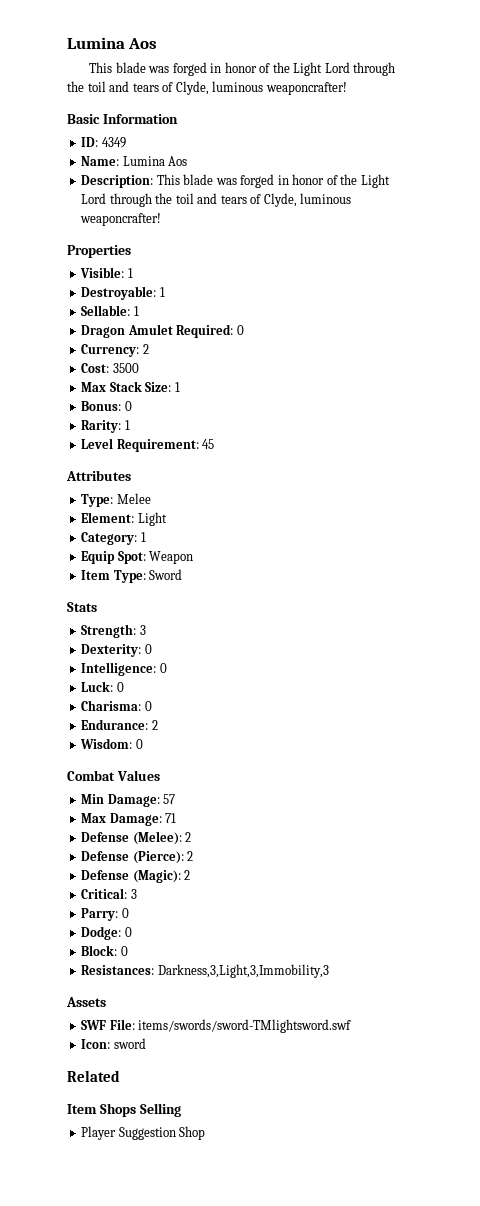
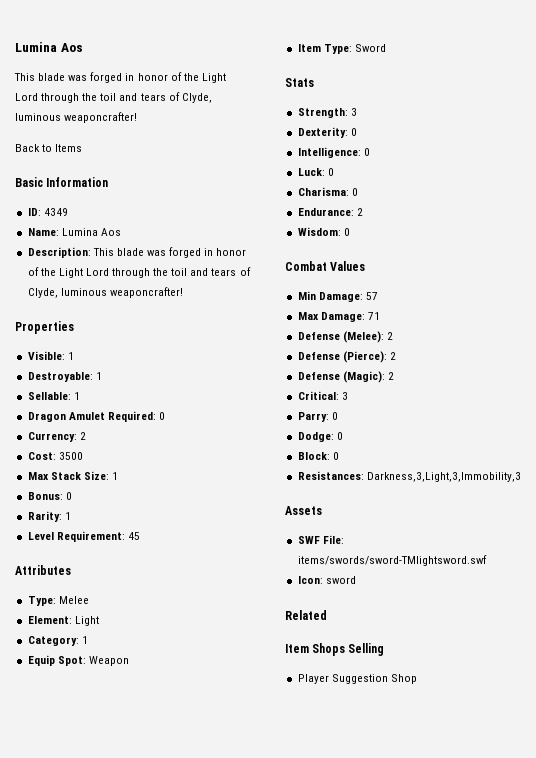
+ Back to Items

